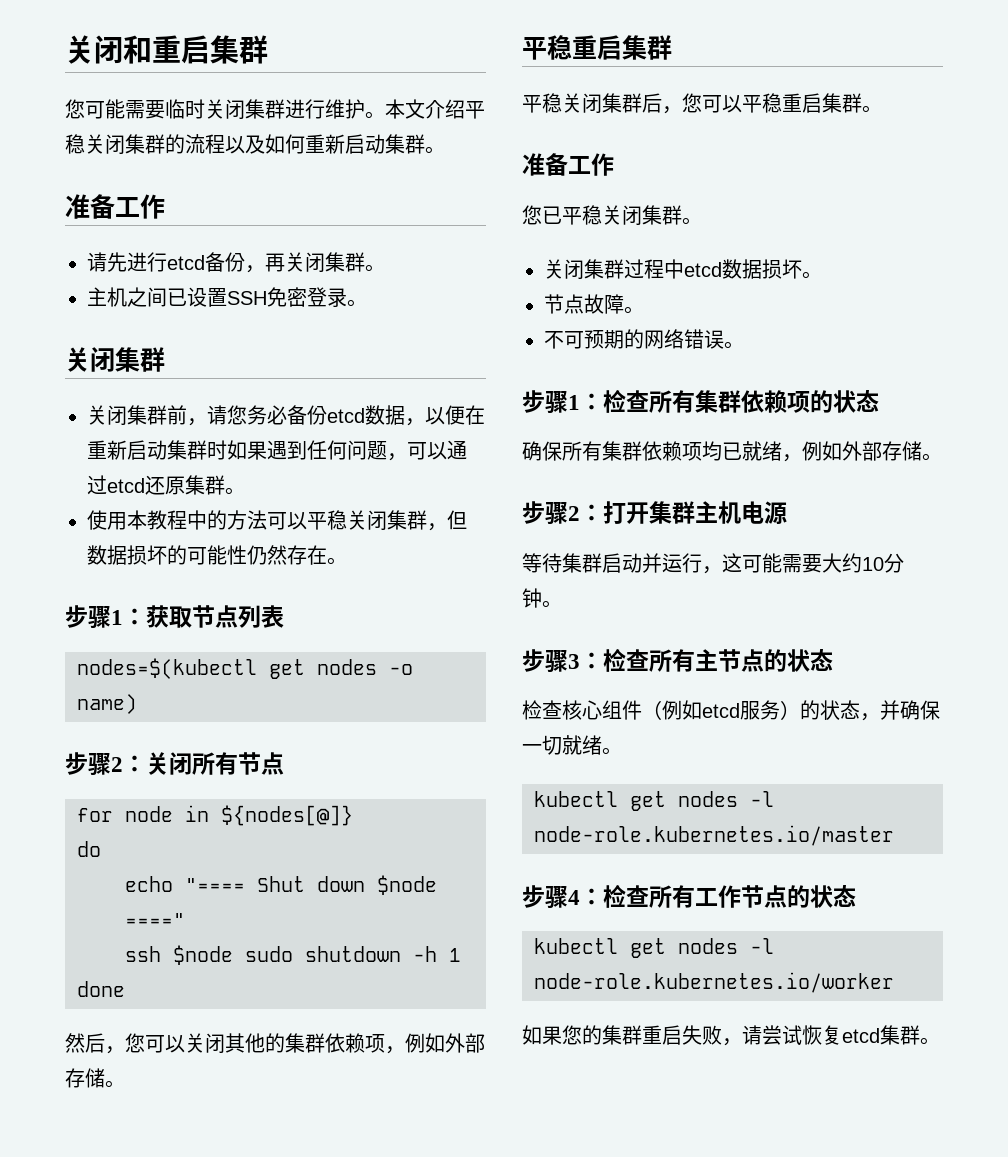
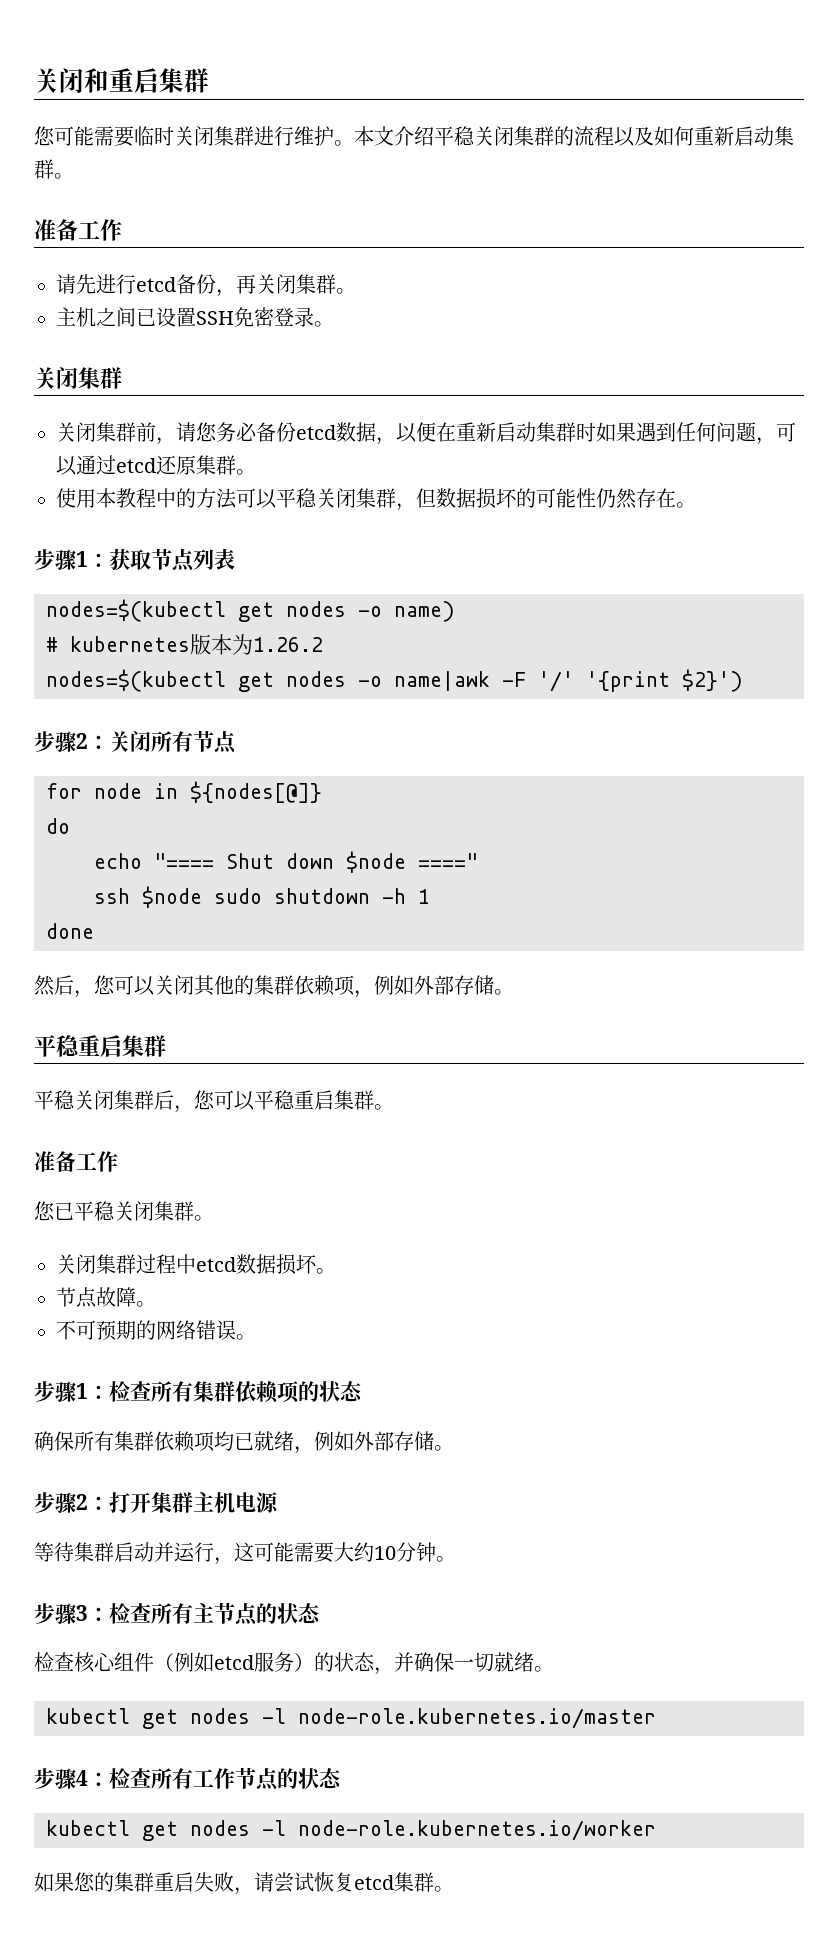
+ # kubernetes版本为1.26.2
+ nodes=$(kubectl get nodes -o name|awk -F '/' '{print $2}')

